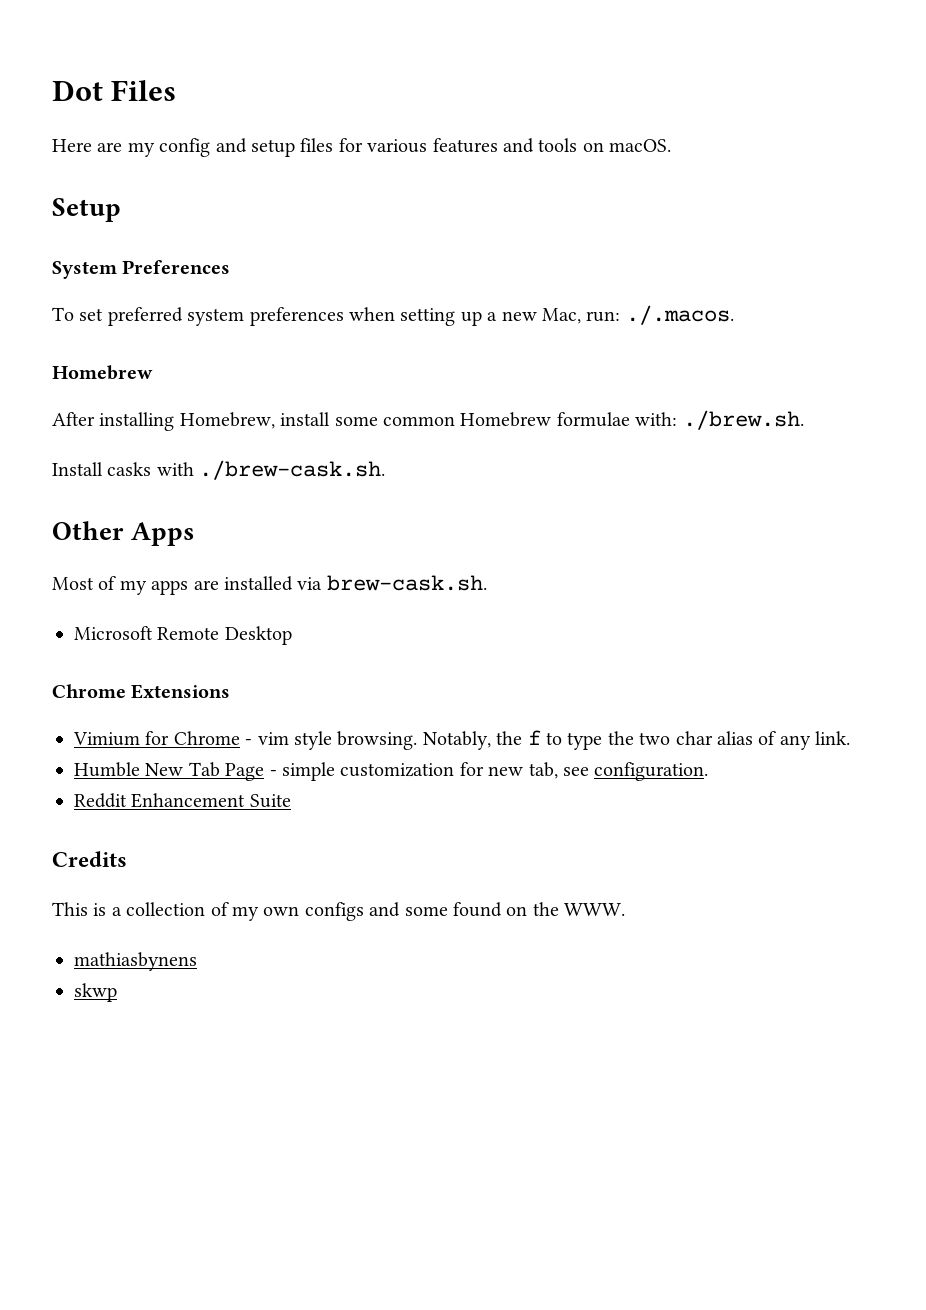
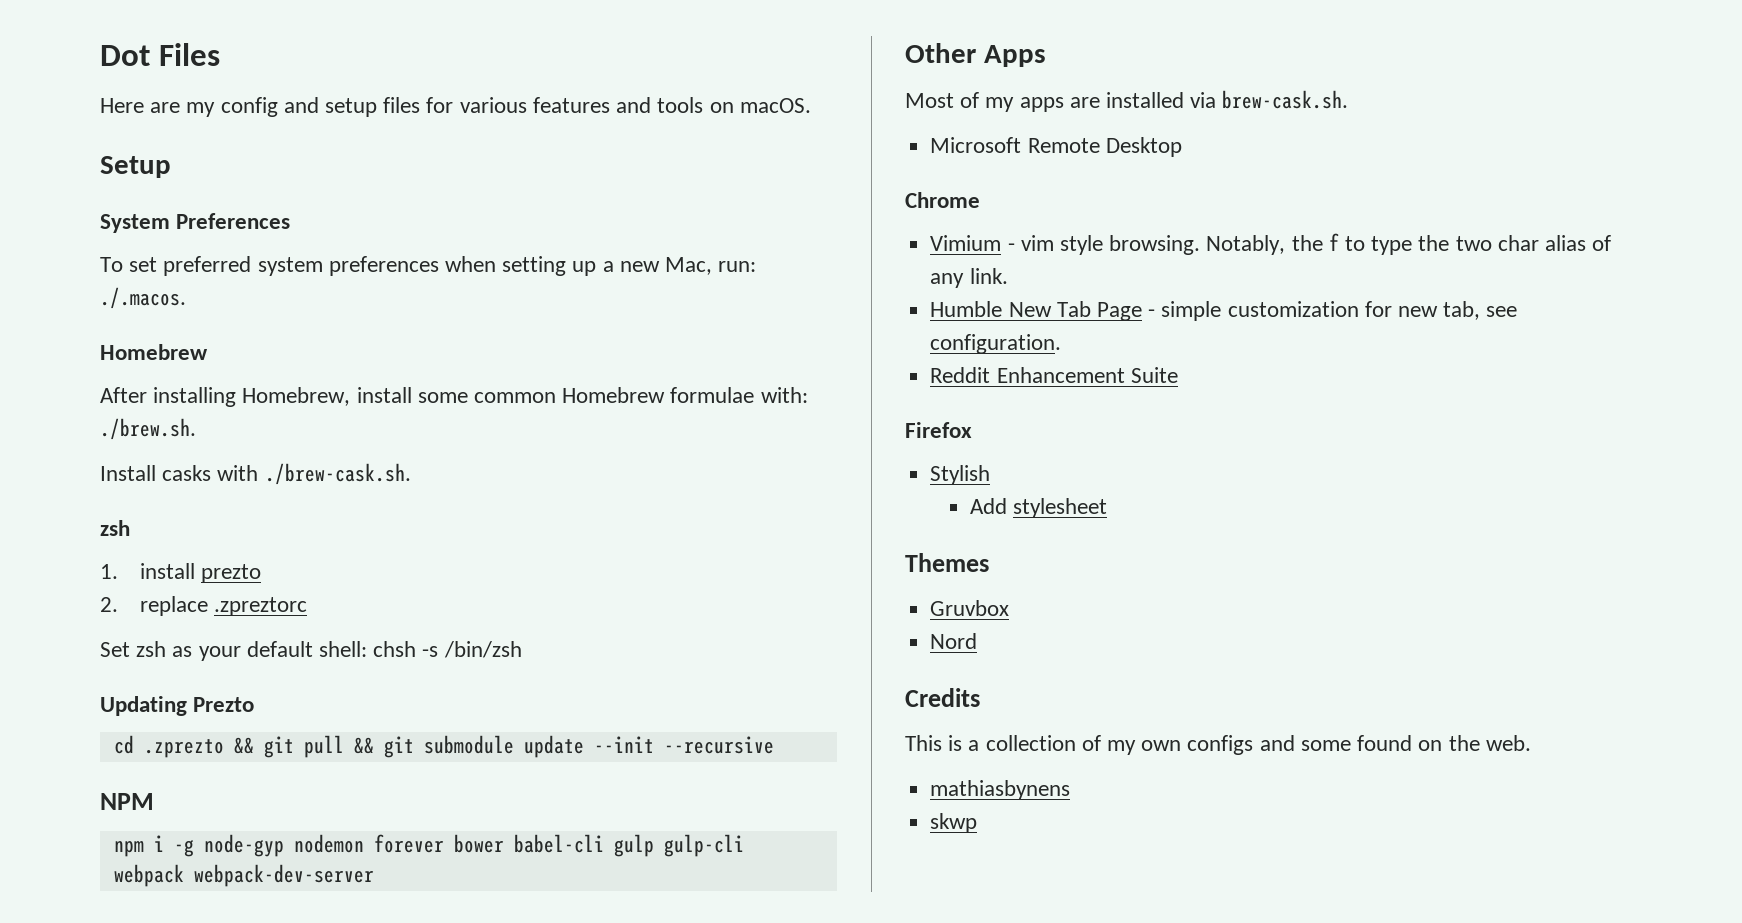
  Install casks with ./brew-cask.sh.
+ zsh
+ 1. install prezto
+ 2. replace .zpreztorc
+ Set zsh as your default shell: chsh -s /bin/zsh
+ Updating Prezto
+ cd .zprezto && git pull && git submodule update --init --recursive
+ NPM
+ npm i -g node-gyp nodemon forever bower babel-cli gulp gulp-cli webpack webpack-dev-server
- Chrome Extensions
+ Chrome
- Vimium for Chrome - vim style browsing.
+ Vimium - vim style browsing.
+ Firefox
+ Stylish
+ Add stylesheet
+ Themes
+ Gruvbox
+ Nord
- This is a collection of my own configs and some found on the WWW.
+ This is a collection of my own configs and some found on the web.

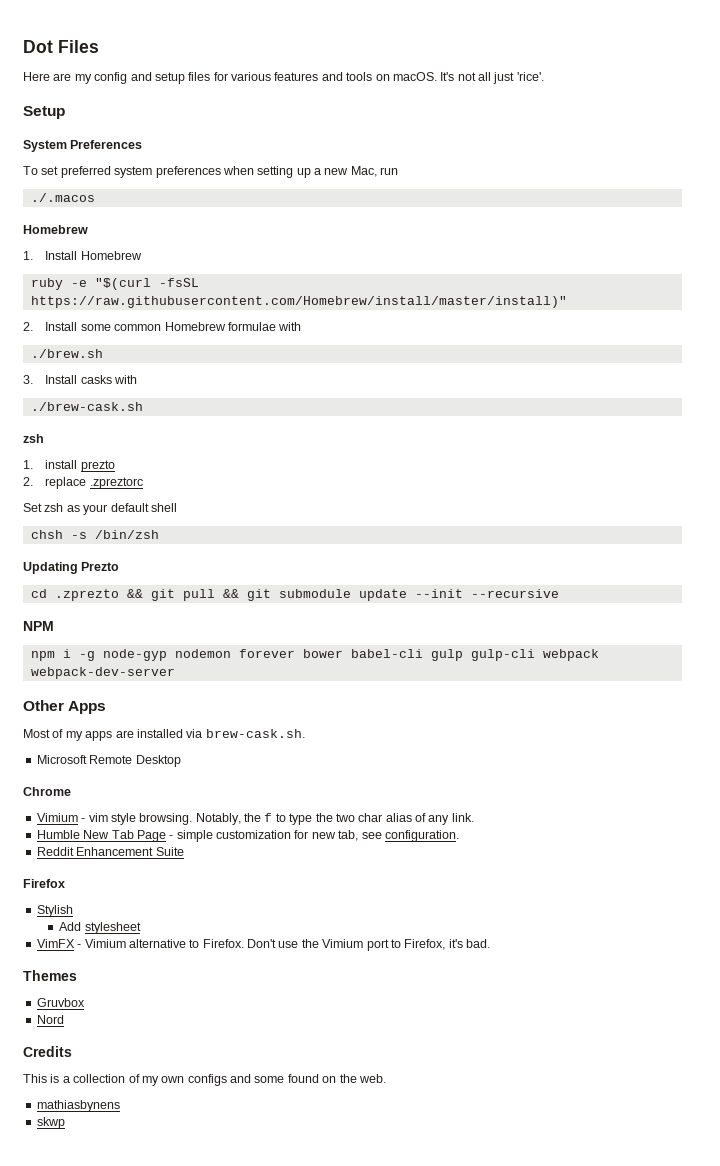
+ It's not all just 'rice'.
- To set preferred system preferences when setting up a new Mac, run: ./.macos.
+ To set preferred system preferences when setting up a new Mac, run
+ ./.macos
  Homebrew
- After installing Homebrew, install some common Homebrew formulae with: ./brew.sh.
- Install casks with ./brew-cask.sh.
+ 1. Install Homebrew
+ ruby -e "$(curl -fsSL https://raw.githubusercontent.com/Homebrew/install/master/install)"
+ 2. Install some common Homebrew formulae with
+ ./brew.sh
+ 3. Install casks with
+ ./brew-cask.sh
- Set zsh as your default shell: chsh -s /bin/zsh
+ Set zsh as your default shell
+ chsh -s /bin/zsh
+ VimFX - Vimium alternative to Firefox. Don't use the Vimium port to Firefox, it's bad.

